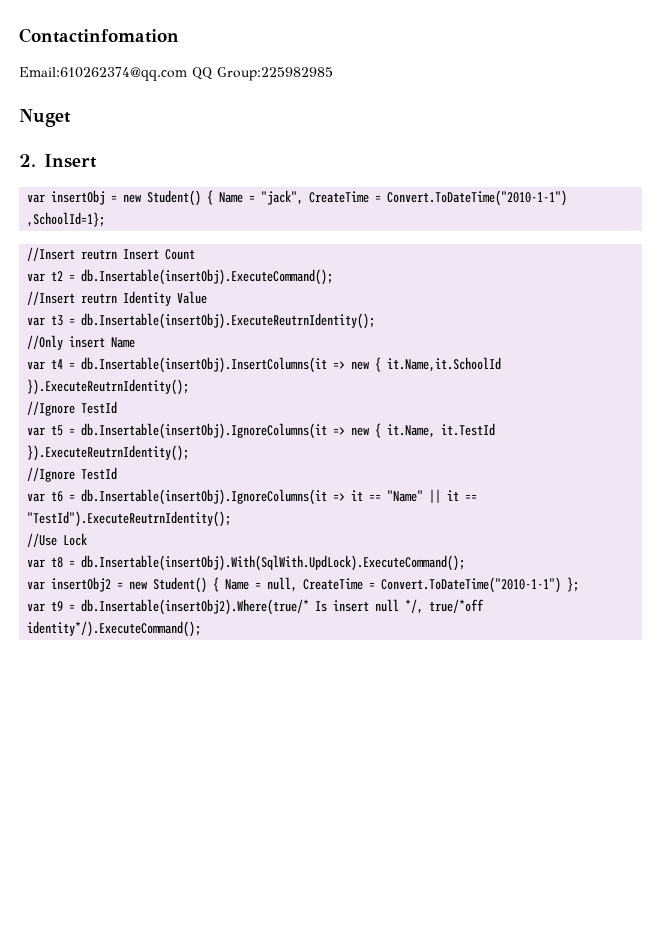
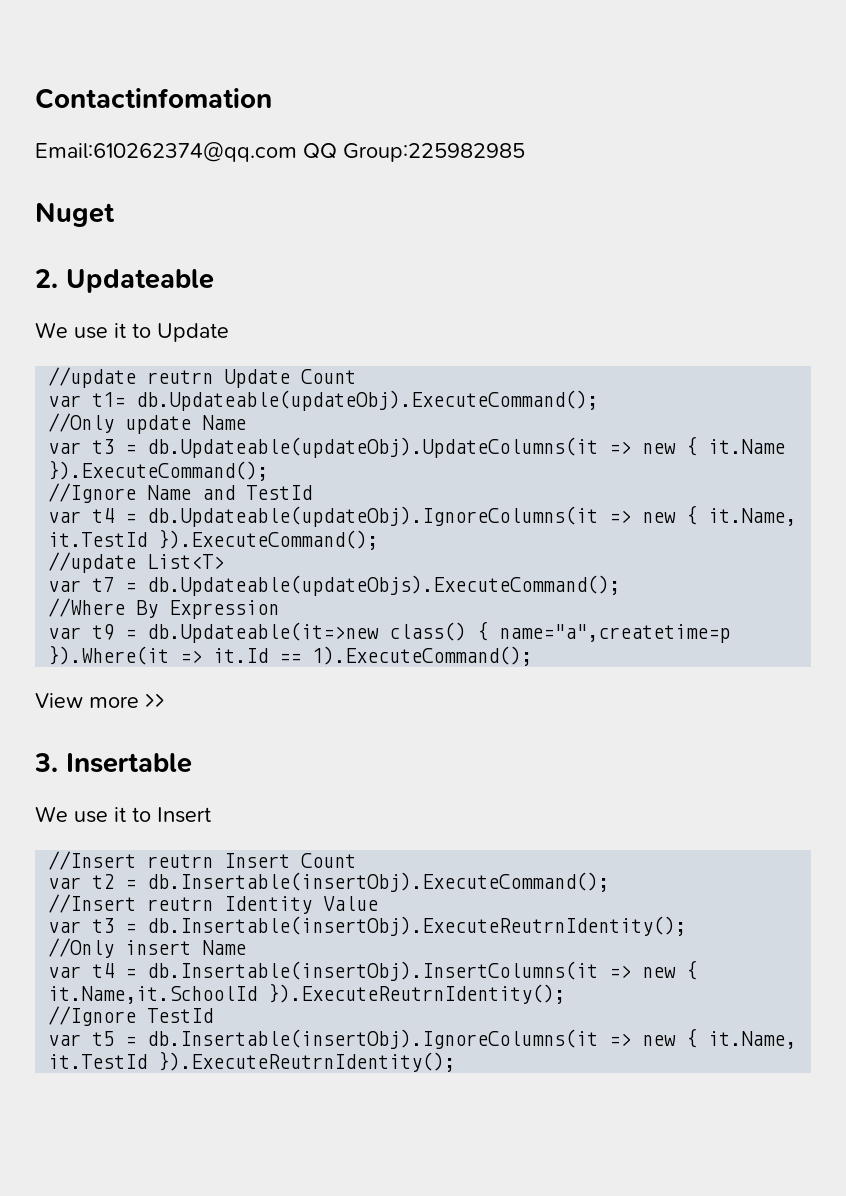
- 2. Insert
- var insertObj = new Student() { Name = "jack", CreateTime = Convert.ToDateTime("2010-1-1") ,SchoolId=1};
+ 2. Updateable
+ We use it to Update
+ //update reutrn Update Count
+ var t1= db.Updateable(updateObj).ExecuteCommand();
+ //Only update Name
+ var t3 = db.Updateable(updateObj).UpdateColumns(it => new { it.Name }).ExecuteCommand();
+ //Ignore Name and TestId
+ var t4 = db.Updateable(updateObj).IgnoreColumns(it => new { it.Name, it.TestId }).ExecuteCommand();
+ //update List<T>
+ var t7 = db.Updateable(updateObjs).ExecuteCommand();
+ //Where By Expression
+ var t9 = db.Updateable(it=>new class() { name="a",createtime=p }).Where(it => it.Id == 1).ExecuteCommand();
+ View more >>
+ 3. Insertable
+ We use it to Insert
  var t5 = db.Insertable(insertObj).IgnoreColumns(it => new { it.Name, it.TestId }).ExecuteReutrnIdentity();
- //Ignore TestId
- var t6 = db.Insertable(insertObj).IgnoreColumns(it => it == "Name" || it == "TestId").ExecuteReutrnIdentity();
- //Use Lock
- var t8 = db.Insertable(insertObj).With(SqlWith.UpdLock).ExecuteCommand();
- var insertObj2 = new Student() { Name = null, CreateTime = Convert.ToDateTime("2010-1-1") };
- var t9 = db.Insertable(insertObj2).Where(true/* Is insert null */, true/*off identity*/).ExecuteCommand();

